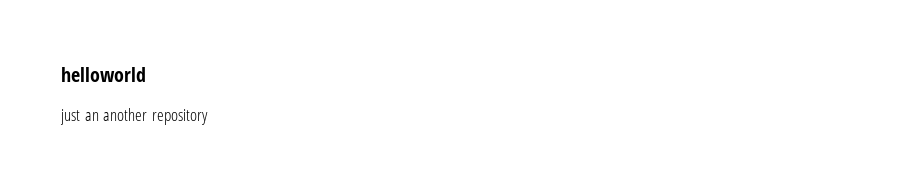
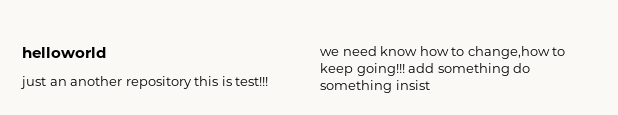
- just an another repository
+ just an another repository this is test!!! we need know how to change,how to keep going!!! add something do something insist

